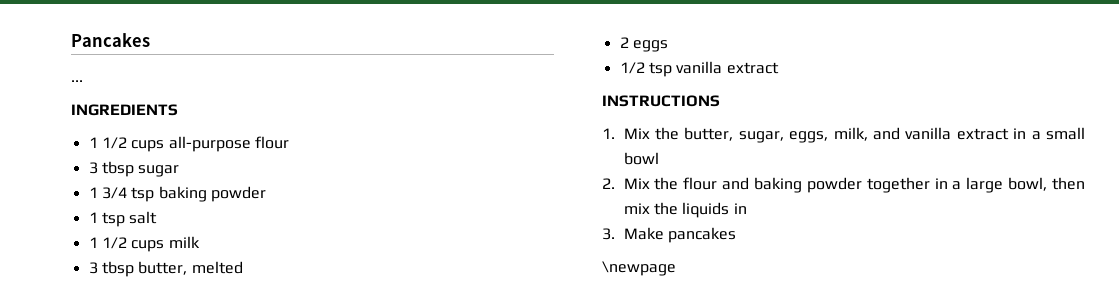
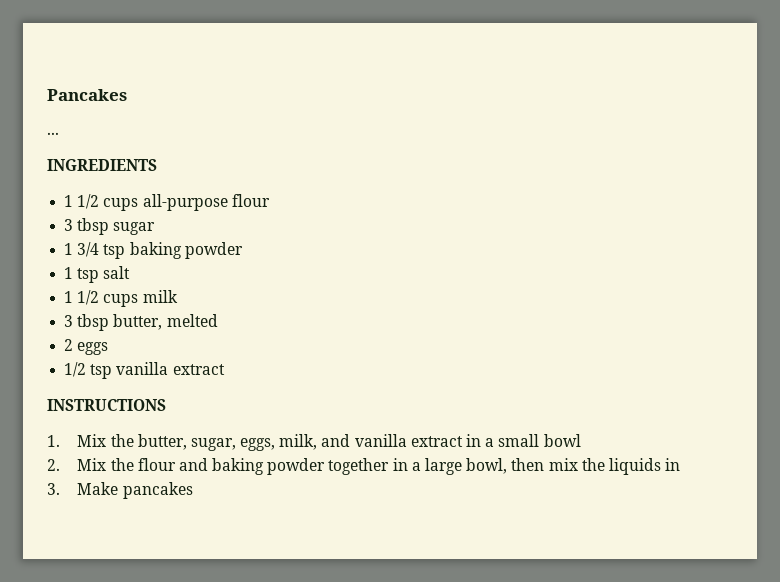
- \newpage

